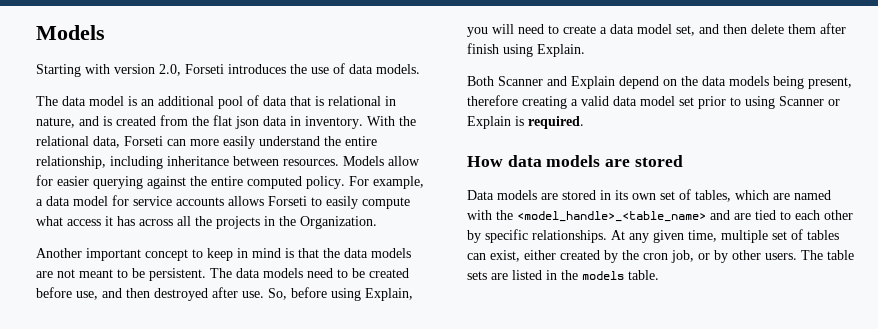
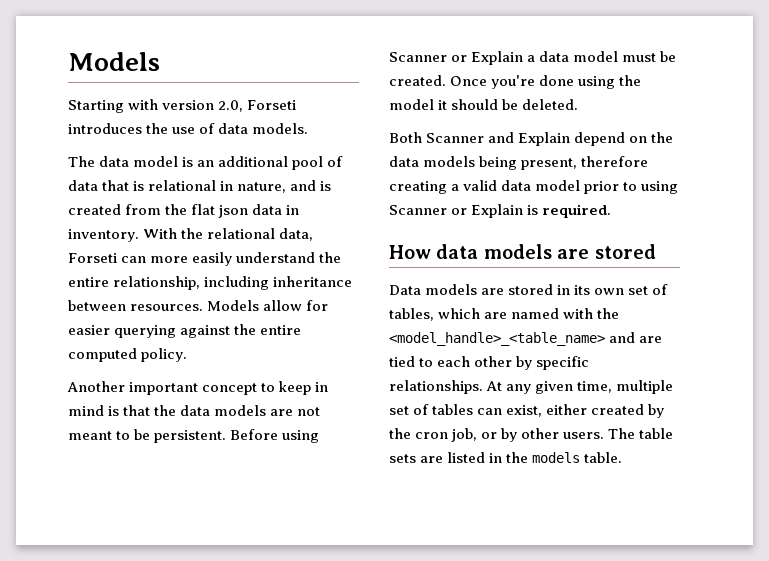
- For example, a data model for service accounts allows Forseti to easily compute what access it has across all the projects in the Organization.
- The data models need to be created before use, and then destroyed after use. So, before using Explain, you will need to create a data model set, and then delete them after finish using Explain.
+ Before using Scanner or Explain a data model must be created. Once you're done using the model it should be deleted.
- Both Scanner and Explain depend on the data models being present, therefore creating a valid data model set prior to using Scanner or Explain is required.
+ Both Scanner and Explain depend on the data models being present, therefore creating a valid data model prior to using Scanner or Explain is required.

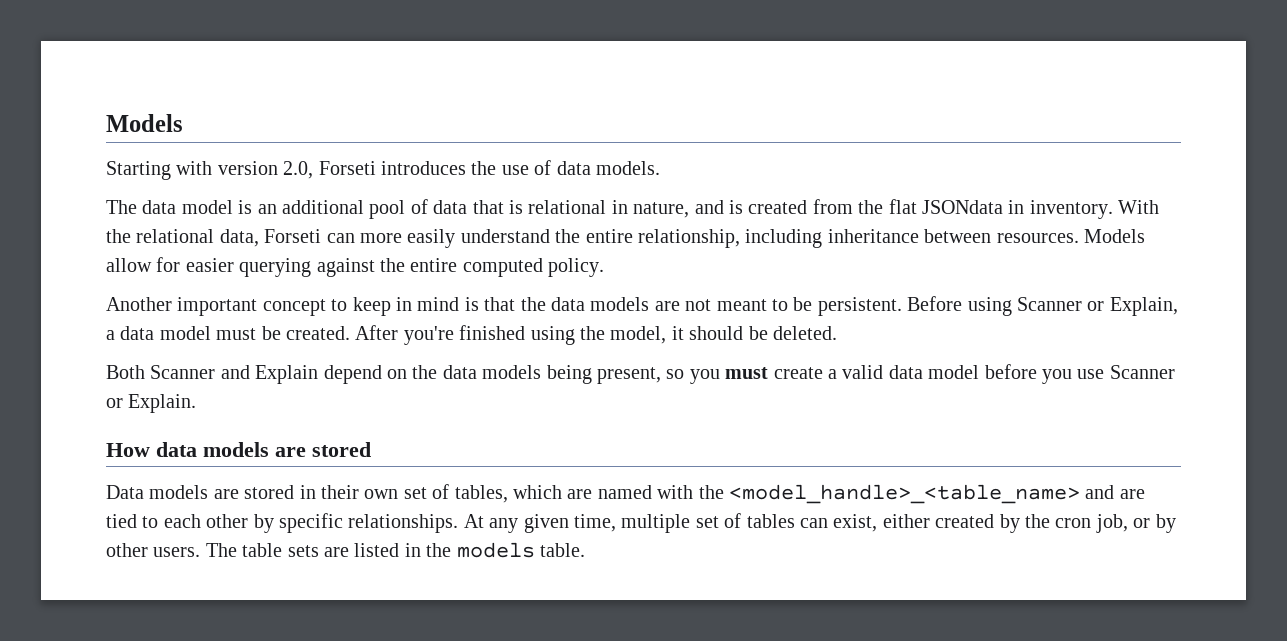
- The data model is an additional pool of data that is relational in nature, and is created from the flat json data in inventory.
+ The data model is an additional pool of data that is relational in nature, and is created from the flat JSONdata in inventory.
- Before using Scanner or Explain a data model must be created.
+ Before using Scanner or Explain, a data model must be created.
- Once you're done using the model it should be deleted.
+ After you're finished using the model, it should be deleted.
- Both Scanner and Explain depend on the data models being present, therefore creating a valid data model prior to using Scanner or Explain is required.
+ Both Scanner and Explain depend on the data models being present, so you must create a valid data model before you use Scanner or Explain.
- Data models are stored in its own set of tables, which are named with the <model_handle>_<table_name> and are tied to each other by specific relationships.
+ Data models are stored in their own set of tables, which are named with the <model_handle>_<table_name> and are tied to each other by specific relationships.

